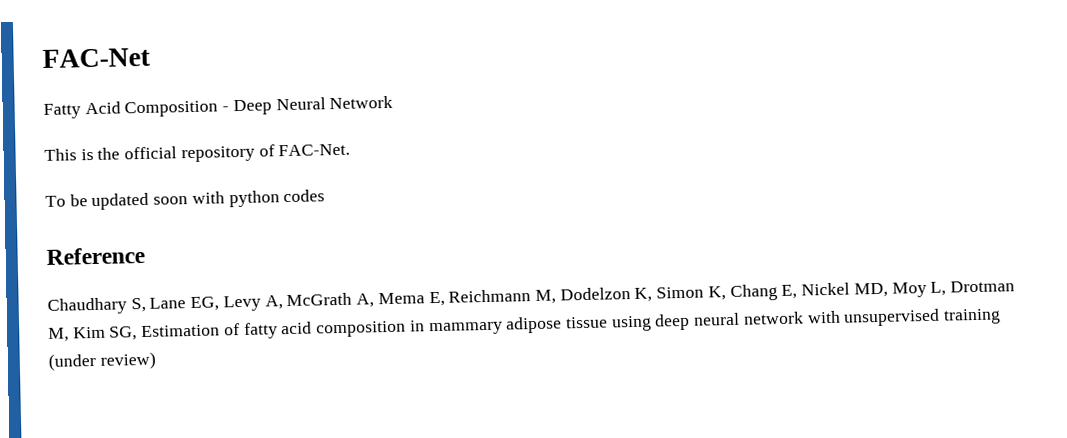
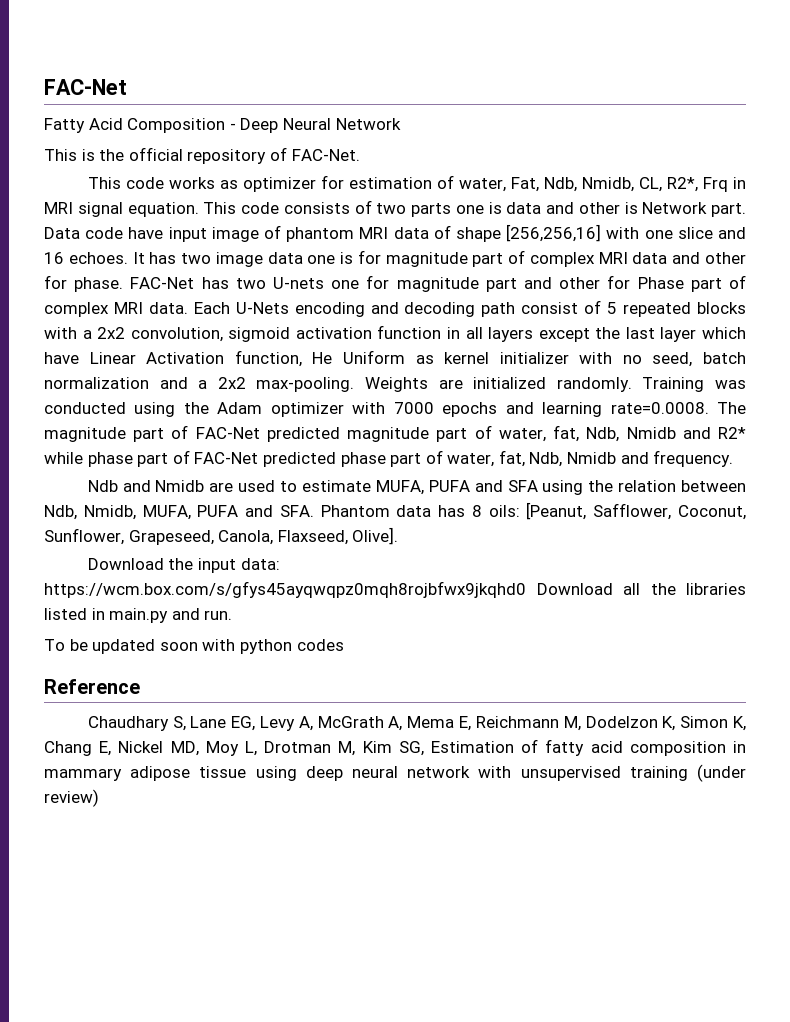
+ This code works as optimizer for estimation of water, Fat, Ndb, Nmidb, CL, R2*, Frq in MRI signal equation. This code consists of two parts one is data and other is Network part. Data code have input image of phantom MRI data of shape [256,256,16] with one slice and 16 echoes. It has two image data one is for magnitude part of complex MRI data and other for phase. FAC-Net has two U-nets one for magnitude part and other for Phase part of complex MRI data. Each U-Nets encoding and decoding path consist of 5 repeated blocks with a 2x2 convolution, sigmoid activation function in all layers except the last layer which have Linear Activation function, He Uniform as kernel initializer with no seed, batch normalization and a 2x2 max-pooling. Weights are initialized randomly. Training was conducted using the Adam optimizer with 7000 epochs and learning rate=0.0008. The magnitude part of FAC-Net predicted magnitude part of water, fat, Ndb, Nmidb and R2* while phase part of FAC-Net predicted phase part of water, fat, Ndb, Nmidb and frequency.
+ Ndb and Nmidb are used to estimate MUFA, PUFA and SFA using the relation between Ndb, Nmidb, MUFA, PUFA and SFA. Phantom data has 8 oils: [Peanut, Safflower, Coconut, Sunflower, Grapeseed, Canola, Flaxseed, Olive].
+ Download the input data: https://wcm.box.com/s/gfys45ayqwqpz0mqh8rojbfwx9jkqhd0 Download all the libraries listed in main.py and run.

